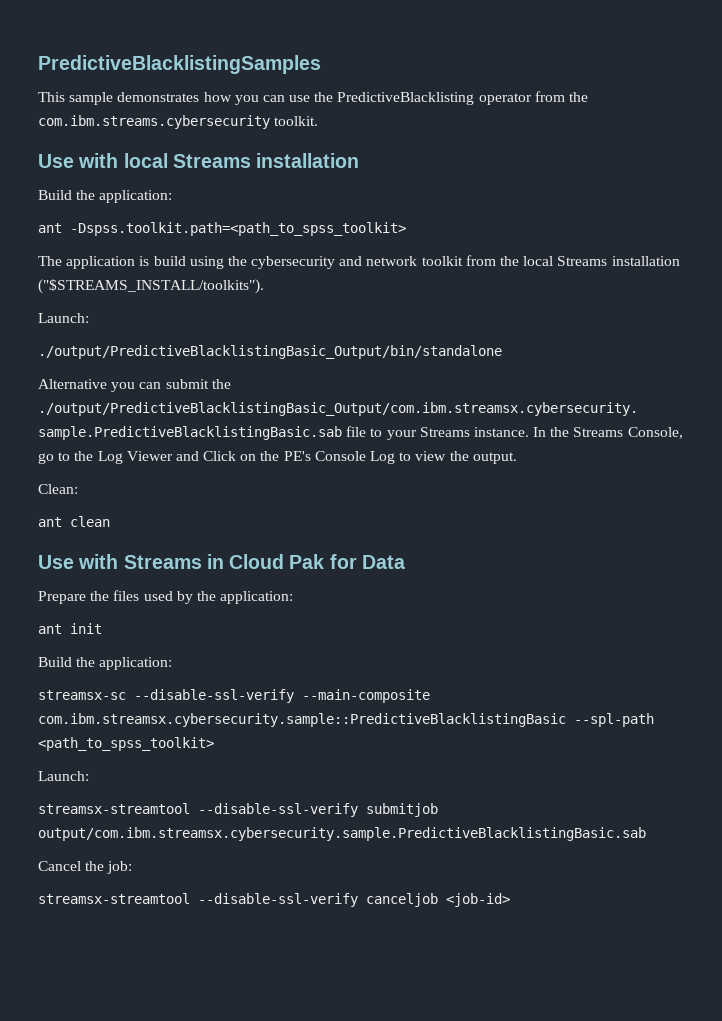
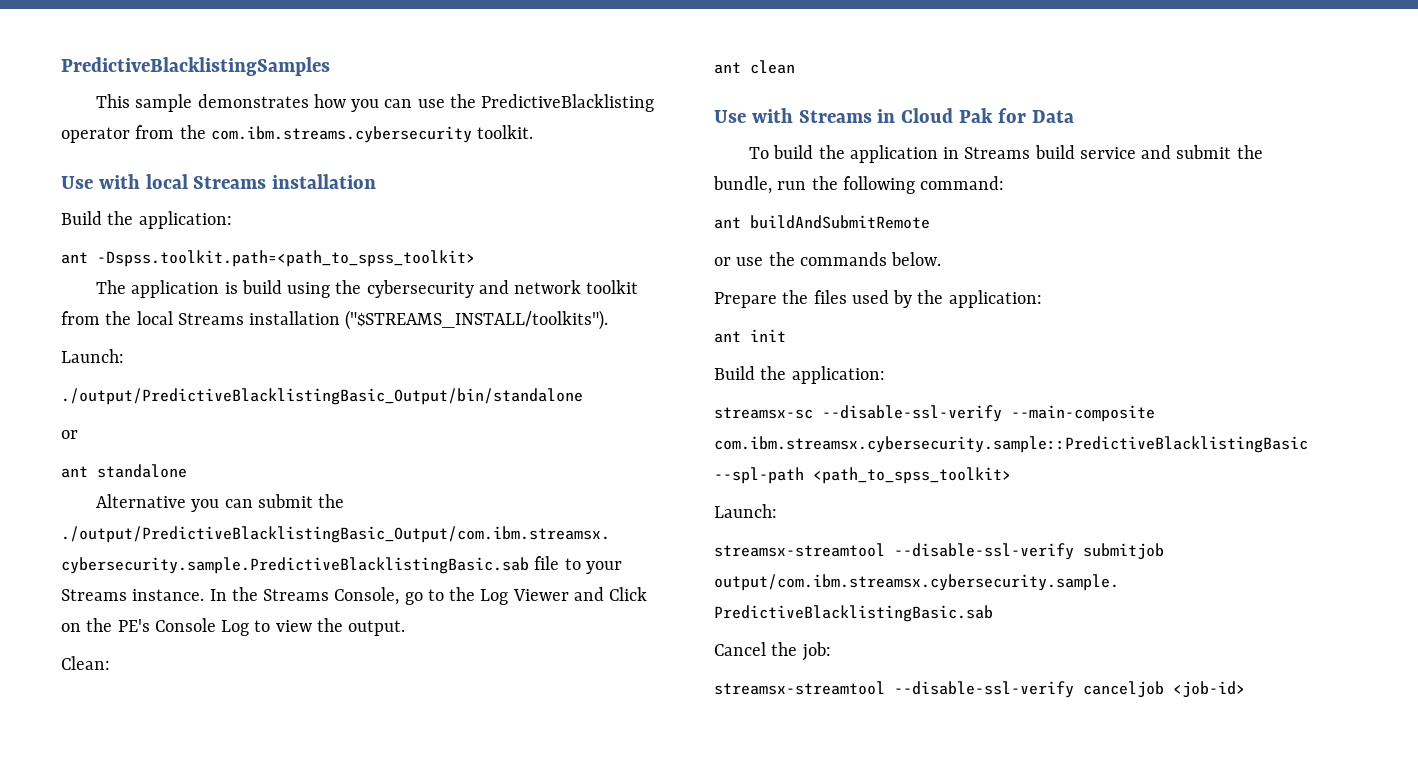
  ./output/PredictiveBlacklistingBasic_Output/bin/standalone
+ or
+ ant standalone
+ To build the application in Streams build service and submit the bundle, run the following command:
+ ant buildAndSubmitRemote
+ or use the commands below.

